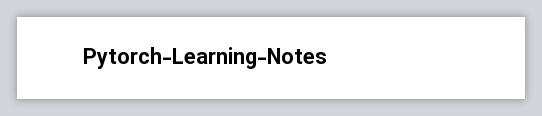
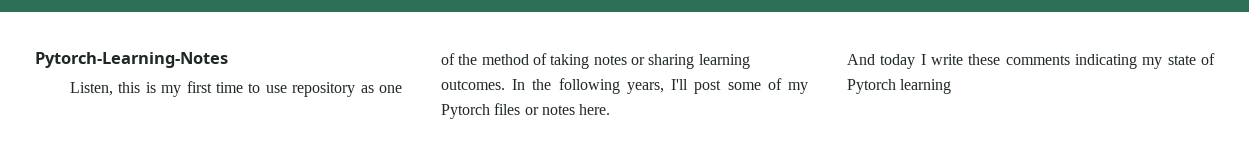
+ Listen, this is my first time to use repository as one of the method of taking notes or sharing learning outcomes. In the following years, I'll post some of my Pytorch files or notes here.
+ And today I write these comments indicating my state of Pytorch learning

